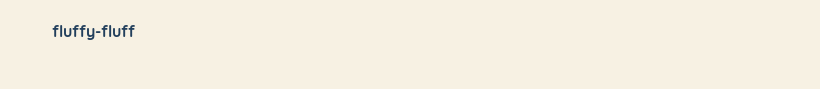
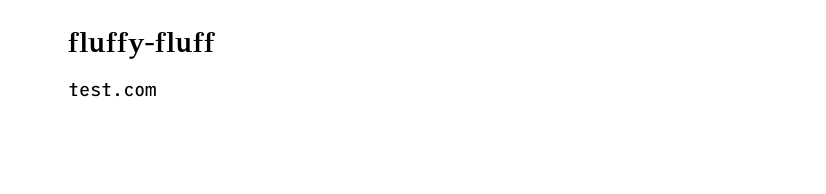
+ test.com

